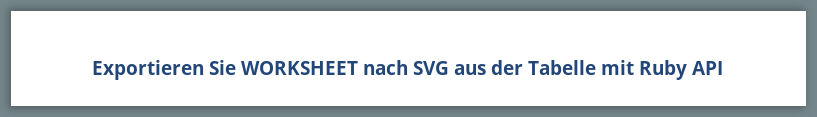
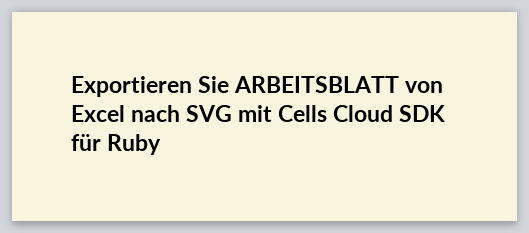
- Exportieren Sie WORKSHEET nach SVG aus der Tabelle mit Ruby API
+ Exportieren Sie ARBEITSBLATT von Excel nach SVG mit Cells Cloud SDK für Ruby

